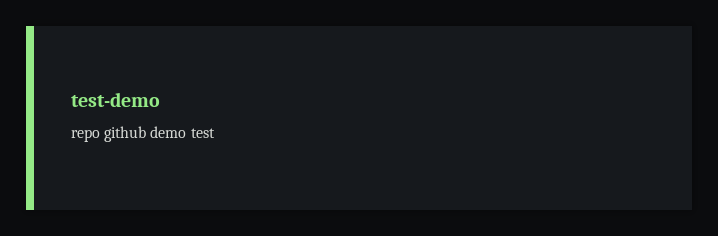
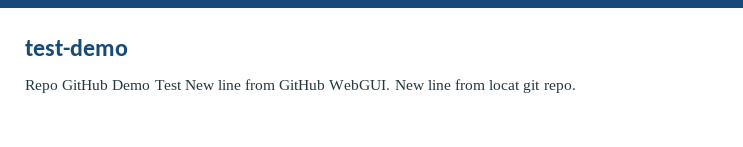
- repo github demo test
+ Repo GitHub Demo Test New line from GitHub WebGUI. New line from locat git repo.

